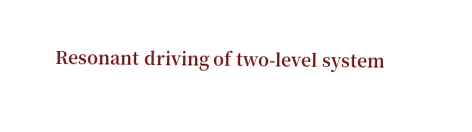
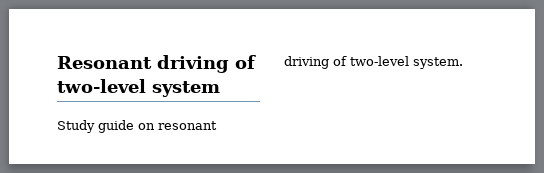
+ Study guide on resonant driving of two-level system.

